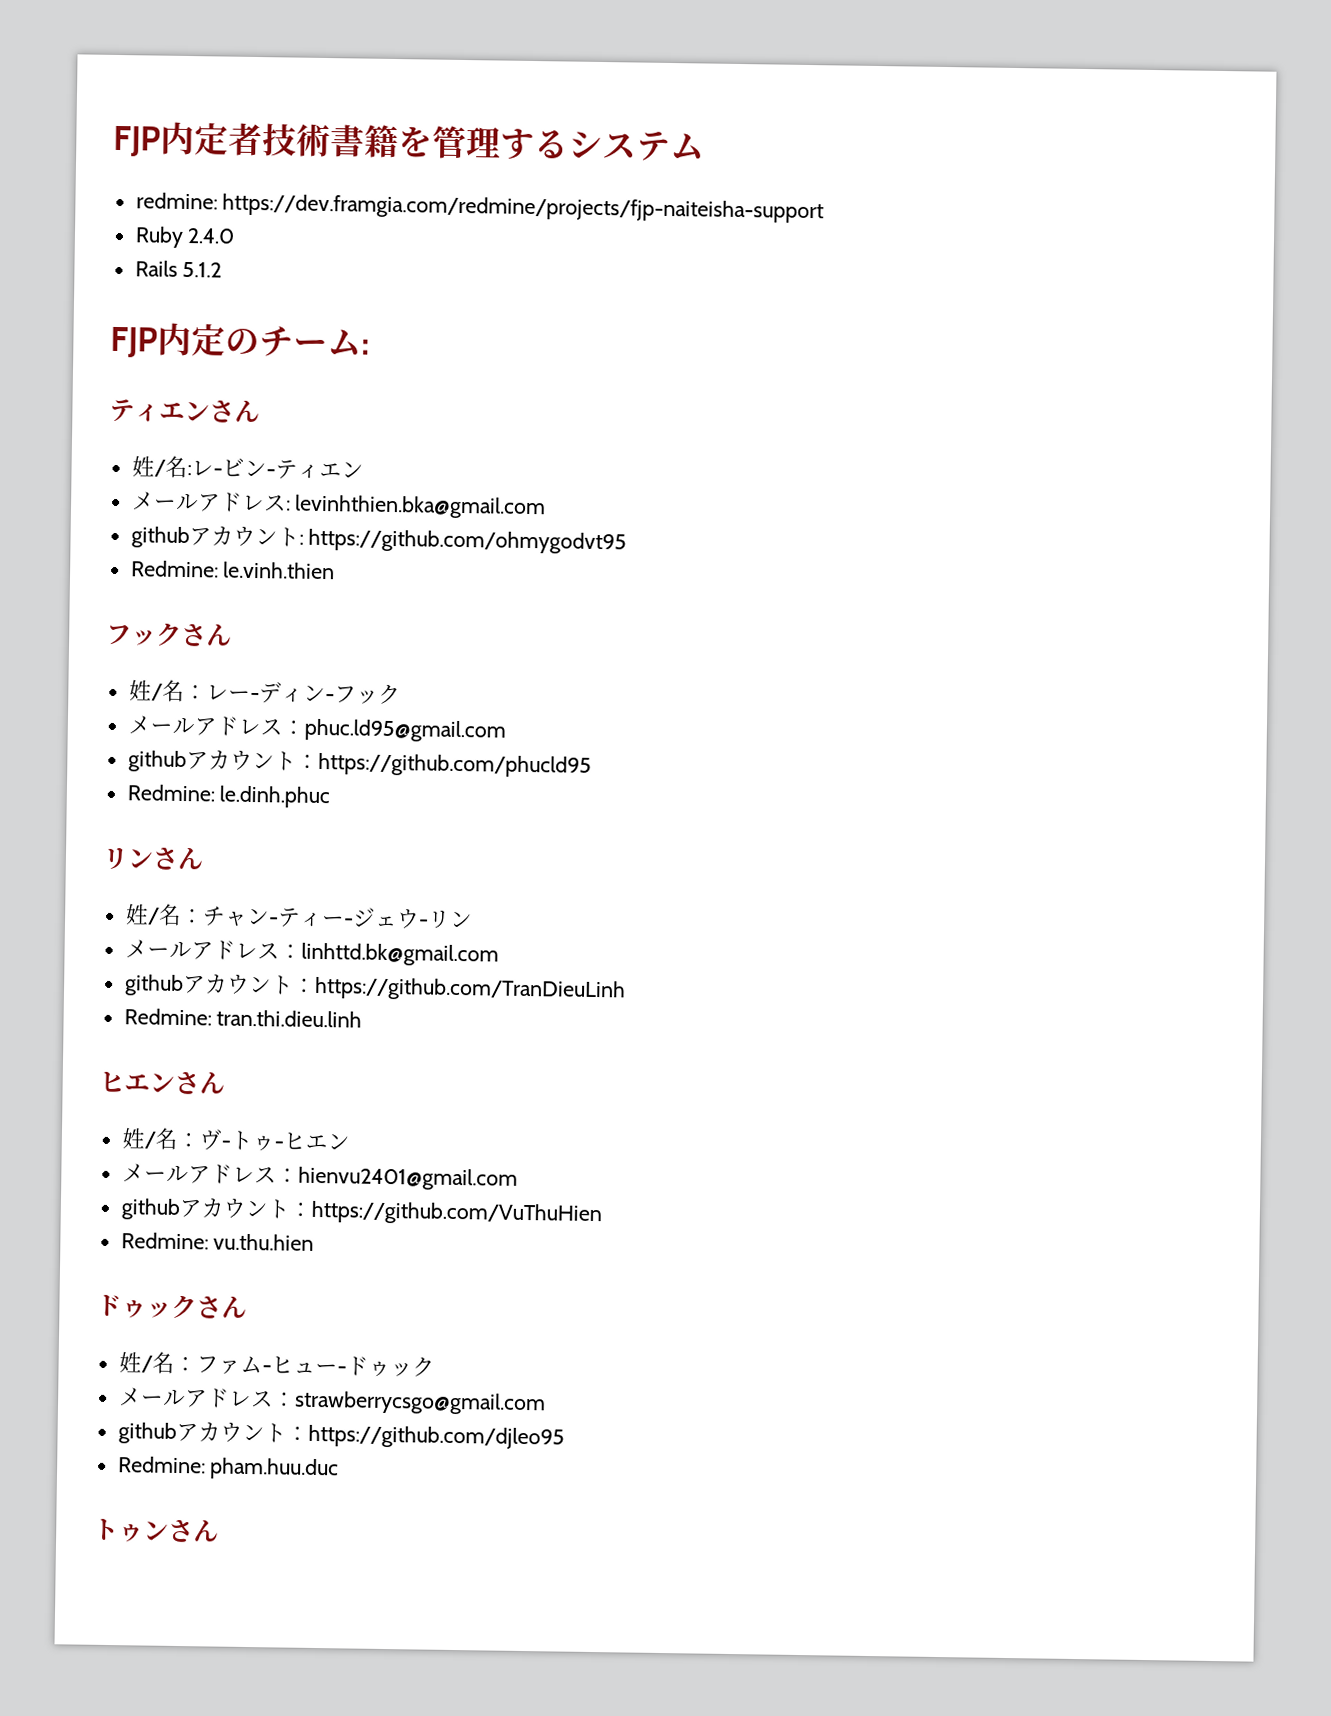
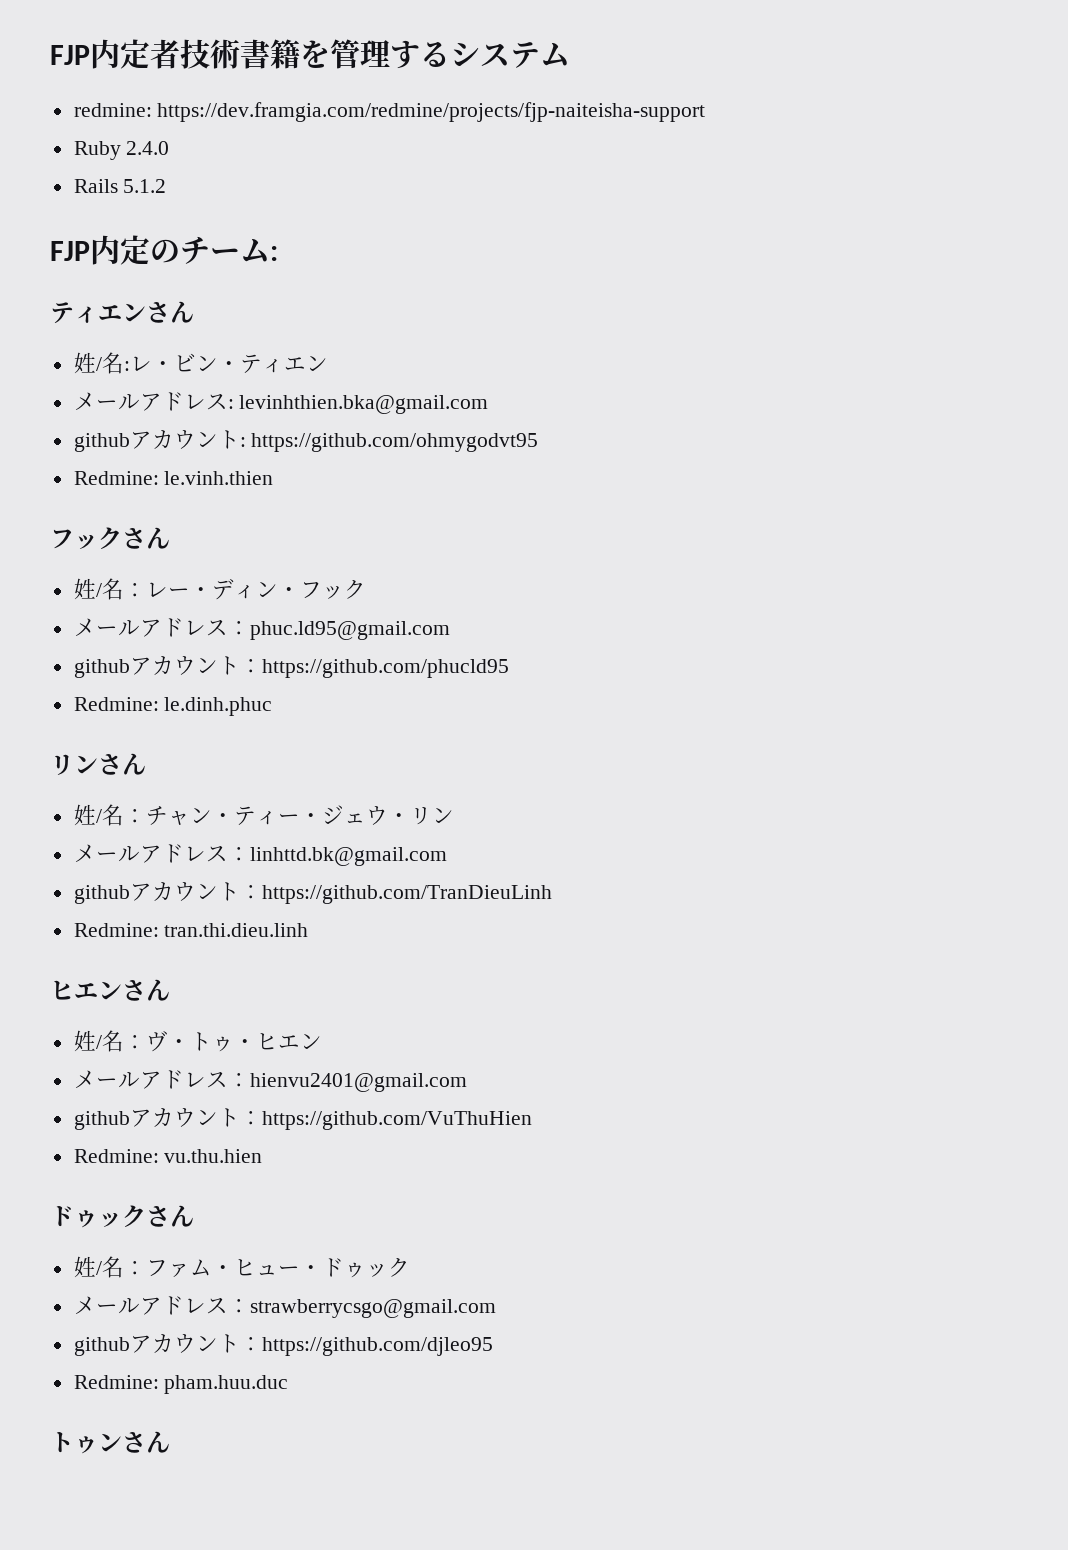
- 姓/名:レ-ビン-ティエン
+ 姓/名:レ・ビン・ティエン
- 姓/名：レー-ディン-フック
+ 姓/名：レー・ディン・フック
- 姓/名：チャン-ティー-ジェウ-リン
+ 姓/名：チャン・ティー・ジェウ・リン
- 姓/名：ヴ-トゥ-ヒエン
+ 姓/名：ヴ・トゥ・ヒエン
- 姓/名：ファム-ヒュー-ドゥック
+ 姓/名：ファム・ヒュー・ドゥック

